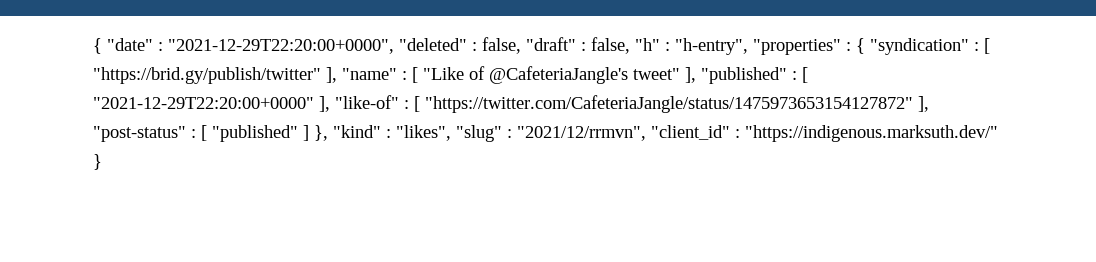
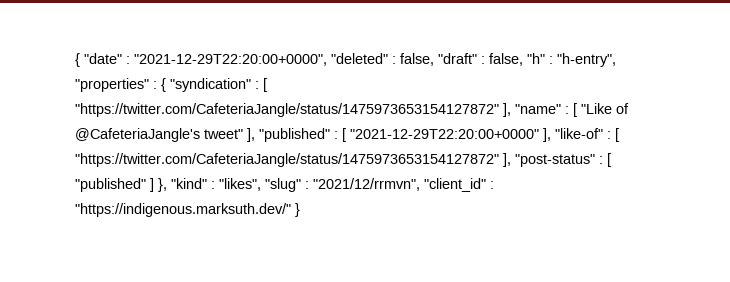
- { "date" : "2021-12-29T22:20:00+0000", "deleted" : false, "draft" : false, "h" : "h-entry", "properties" : { "syndication" : [ "https://brid.gy/publish/twitter" ], "name" : [ "Like of @CafeteriaJangle's tweet" ], "published" : [ "2021-12-29T22:20:00+0000" ], "like-of" : [ "https://twitter.com/CafeteriaJangle/status/1475973653154127872" ], "post-status" : [ "published" ] }, "kind" : "likes", "slug" : "2021/12/rrmvn", "client_id" : "https://indigenous.marksuth.dev/" }
+ { "date" : "2021-12-29T22:20:00+0000", "deleted" : false, "draft" : false, "h" : "h-entry", "properties" : { "syndication" : [ "https://twitter.com/CafeteriaJangle/status/1475973653154127872" ], "name" : [ "Like of @CafeteriaJangle's tweet" ], "published" : [ "2021-12-29T22:20:00+0000" ], "like-of" : [ "https://twitter.com/CafeteriaJangle/status/1475973653154127872" ], "post-status" : [ "published" ] }, "kind" : "likes", "slug" : "2021/12/rrmvn", "client_id" : "https://indigenous.marksuth.dev/" }

